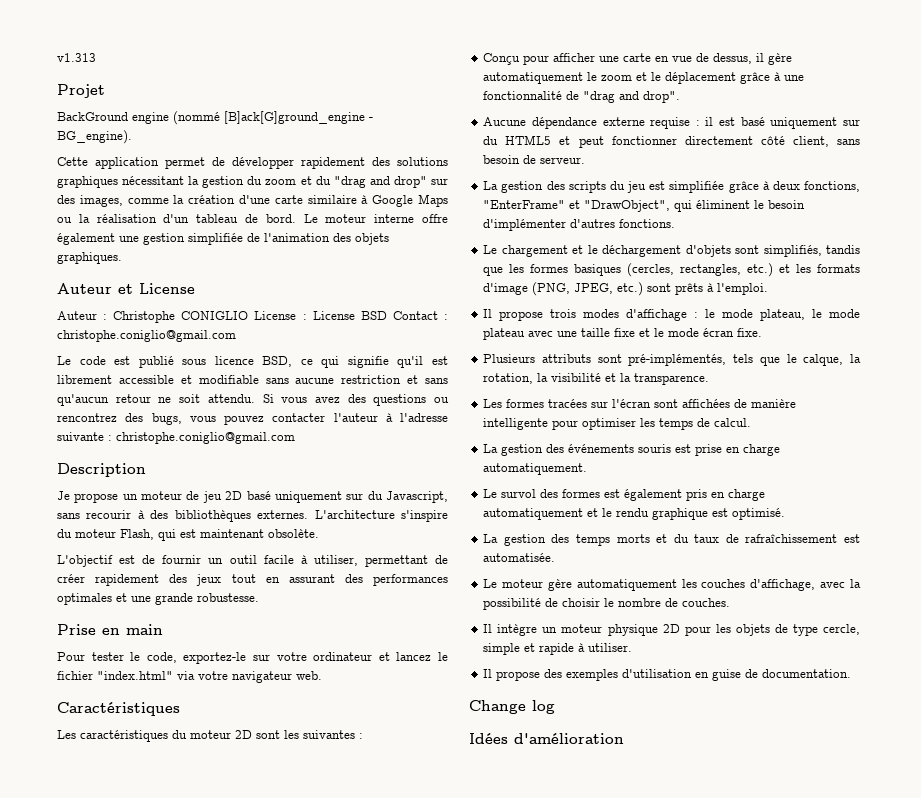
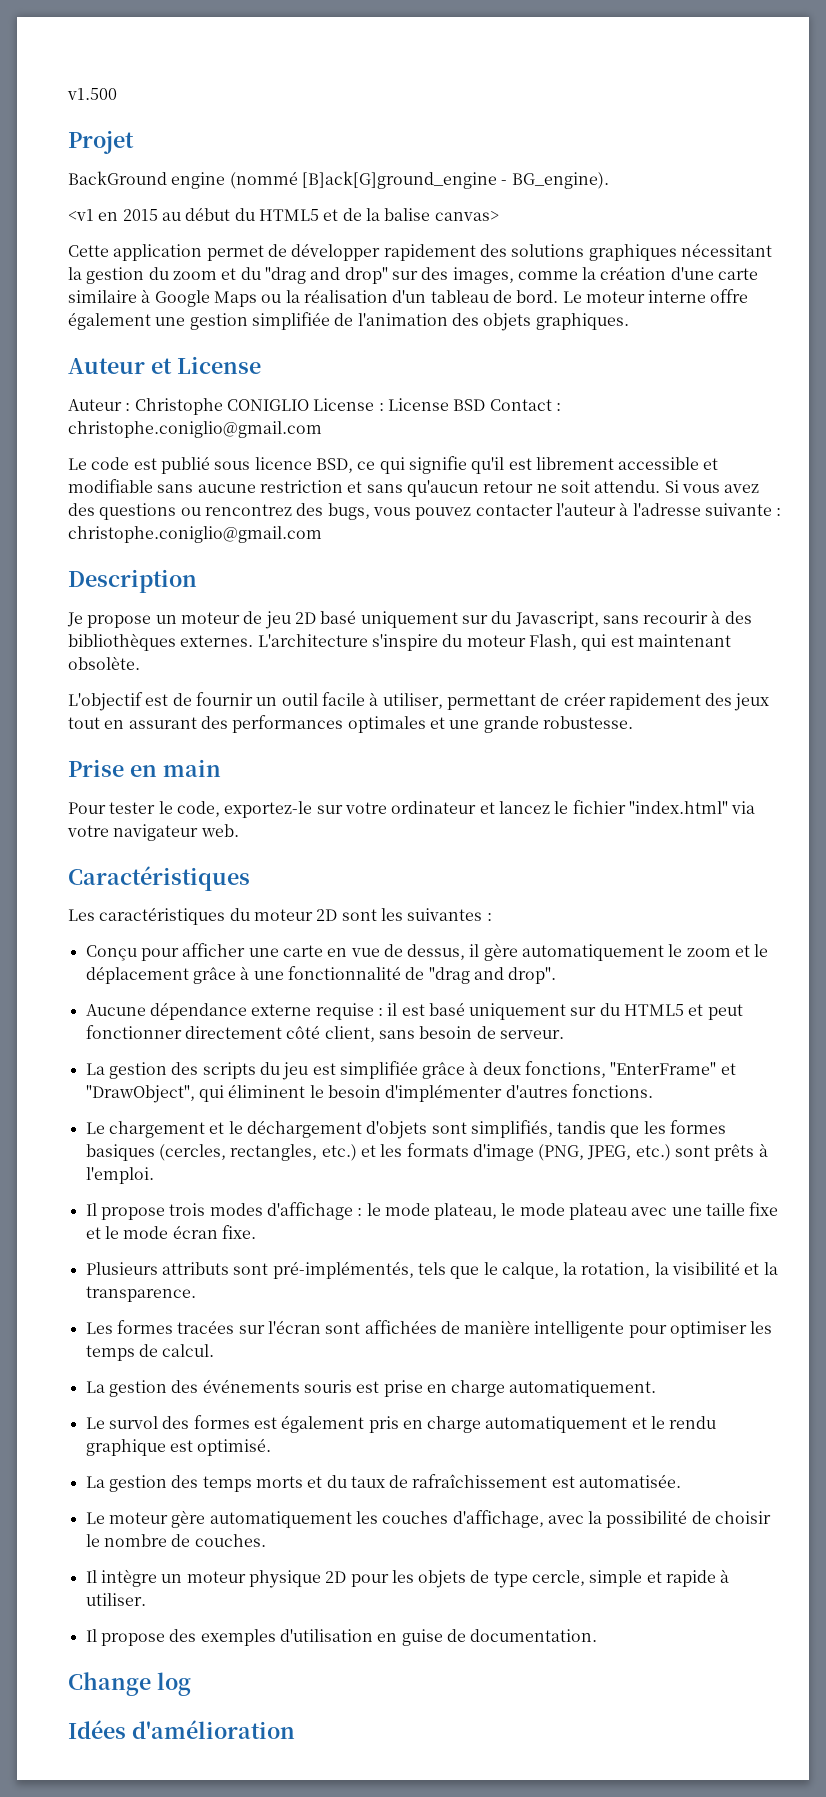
- v1.313
+ v1.500
+ <v1 en 2015 au début du HTML5 et de la balise canvas>

